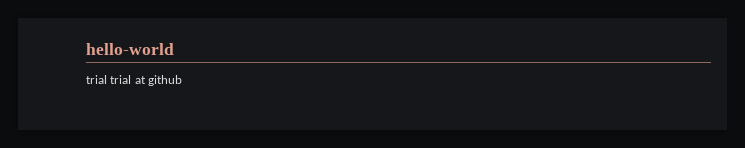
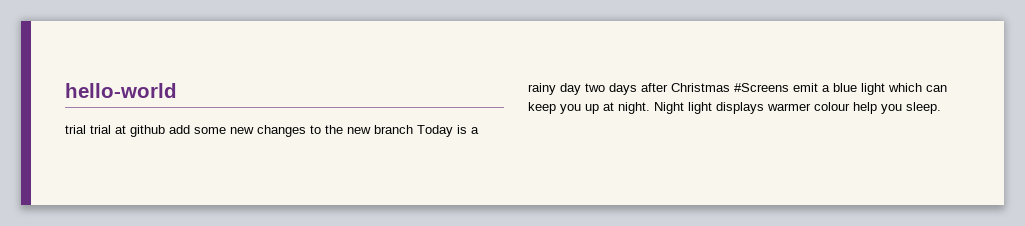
- trial trial at github
+ trial trial at github add some new changes to the new branch Today is a rainy day two days after Christmas #Screens emit a blue light which can keep you up at night. Night light displays warmer colour help you sleep.

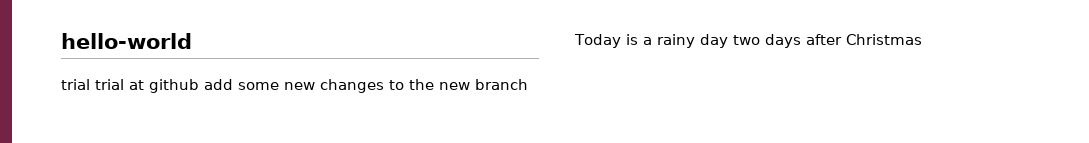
- trial trial at github add some new changes to the new branch Today is a rainy day two days after Christmas #Screens emit a blue light which can keep you up at night. Night light displays warmer colour help you sleep.
+ trial trial at github add some new changes to the new branch Today is a rainy day two days after Christmas

